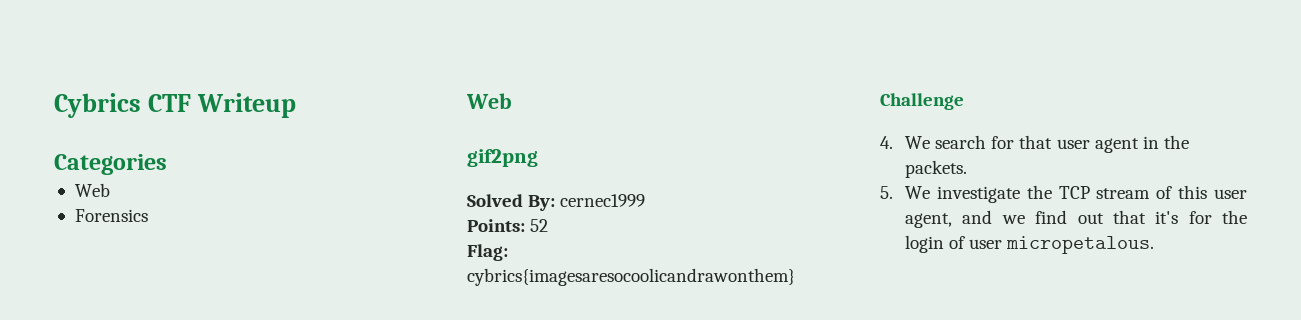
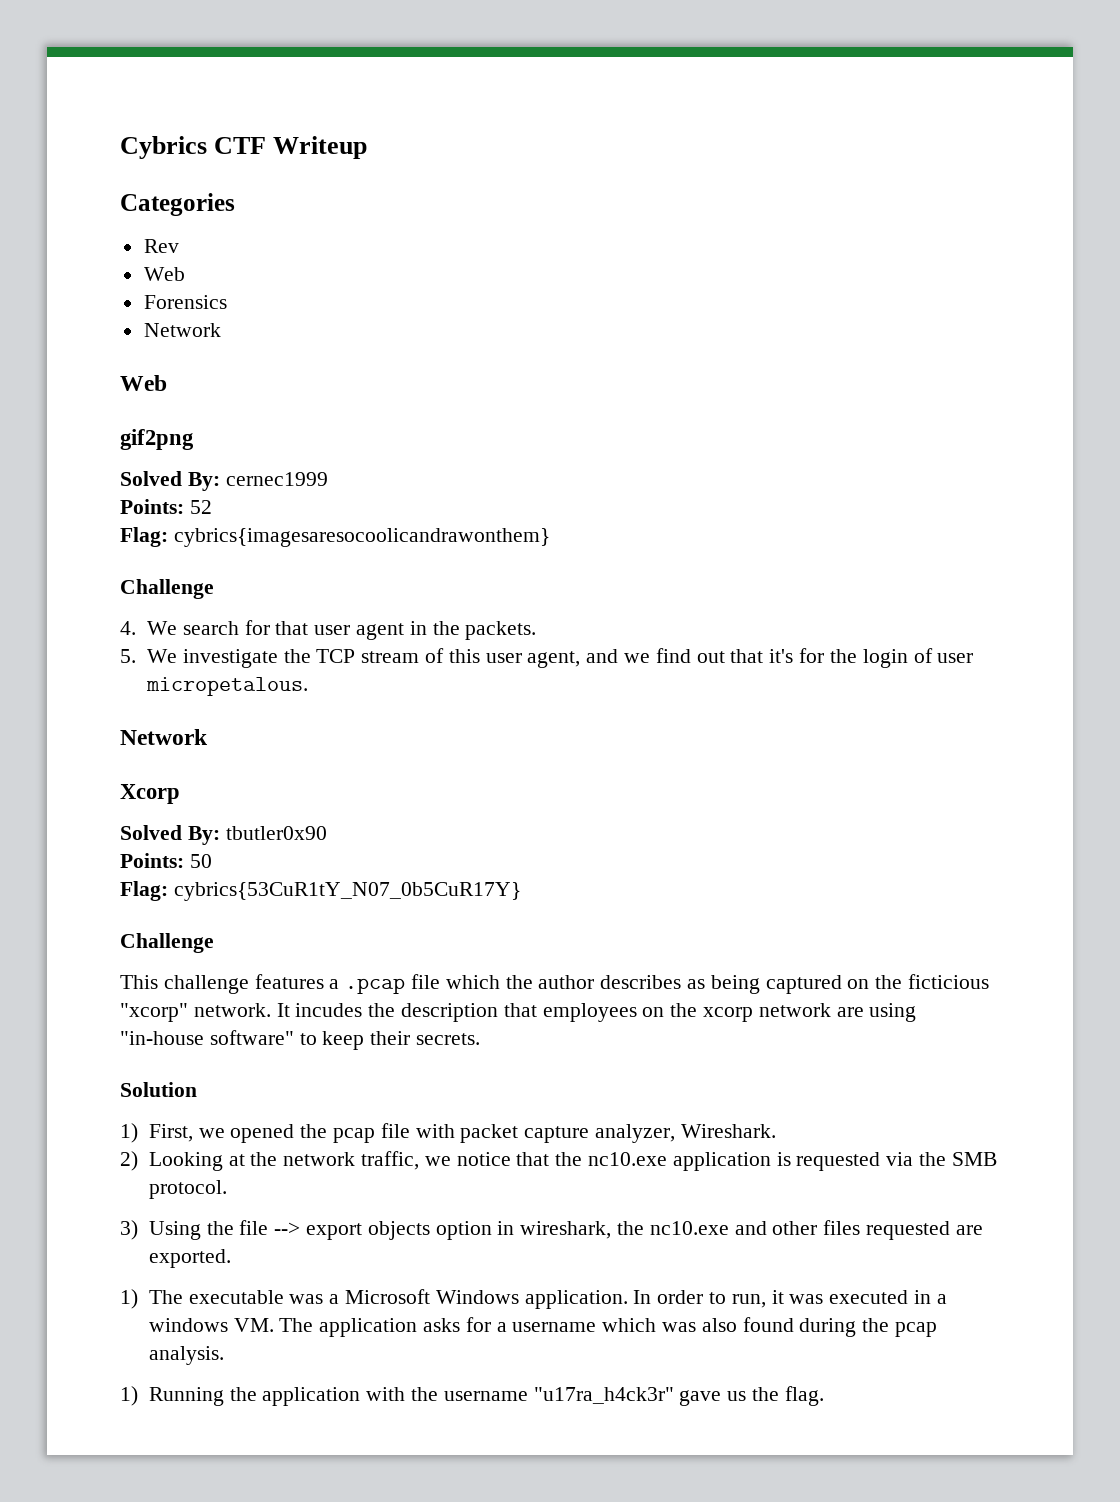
+ Rev
  Forensics
+ Network
  5. We investigate the TCP stream of this user agent, and we find out that it's for the login of user micropetalous.
+ Network
+ Xcorp
+ Solved By: tbutler0x90
+ Points: 50
+ Flag: cybrics{53CuR1tY_N07_0b5CuR17Y}
+ Challenge
+ This challenge features a .pcap file which the author describes as being captured on the ficticious "xcorp" network. It incudes the description that employees on the xcorp network are using "in-house software" to keep their secrets.
+ Solution
+ 1) First, we opened the pcap file with packet capture analyzer, Wireshark.
+ 2) Looking at the network traffic, we notice that the nc10.exe application is requested via the SMB protocol.
+ 3) Using the file --> export objects option in wireshark, the nc10.exe and other files requested are exported.
+ 1) The executable was a Microsoft Windows application. In order to run, it was executed in a windows VM. The application asks for a username which was also found during the pcap analysis.
+ 1) Running the application with the username "u17ra_h4ck3r" gave us the flag.

